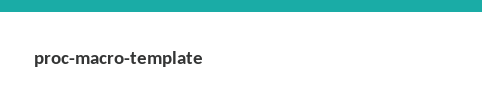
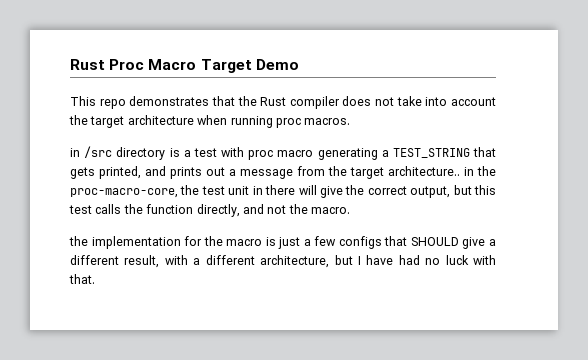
- proc-macro-template
+ Rust Proc Macro Target Demo
+ This repo demonstrates that the Rust compiler does not take into account the target architecture when running proc macros.
+ in /src directory is a test with proc macro generating a TEST_STRING that gets printed, and prints out a message from the target architecture.. in the proc-macro-core, the test unit in there will give the correct output, but this test calls the function directly, and not the macro.
+ the implementation for the macro is just a few configs that SHOULD give a different result, with a different architecture, but I have had no luck with that.

